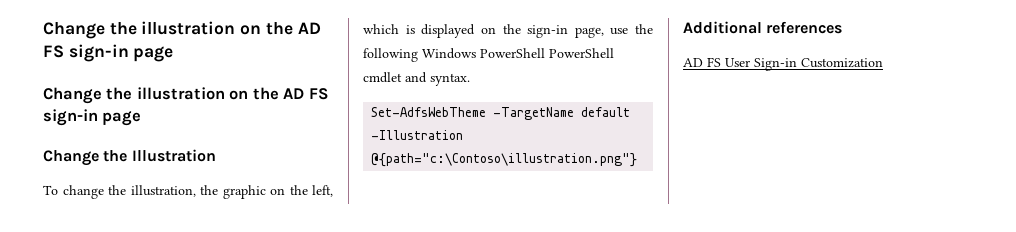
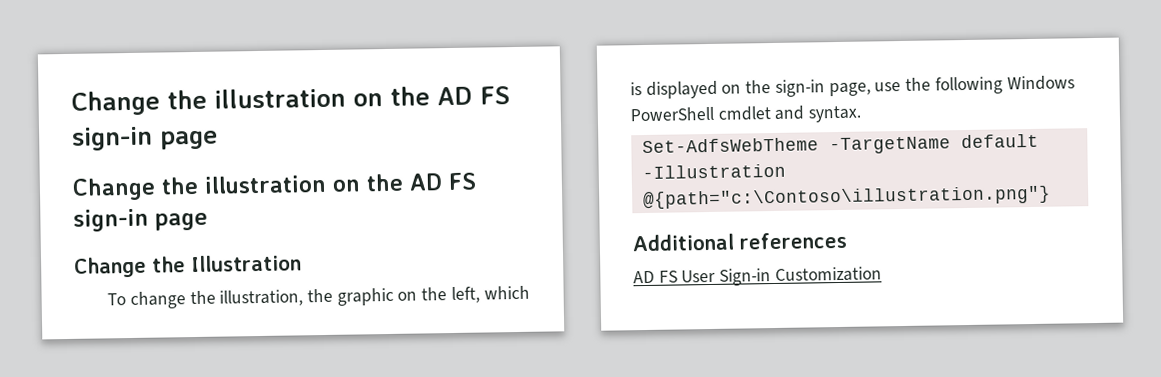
- To change the illustration, the graphic on the left, which is displayed on the sign-in page, use the following Windows PowerShell PowerShell cmdlet and syntax.
+ To change the illustration, the graphic on the left, which is displayed on the sign-in page, use the following Windows PowerShell cmdlet and syntax.

